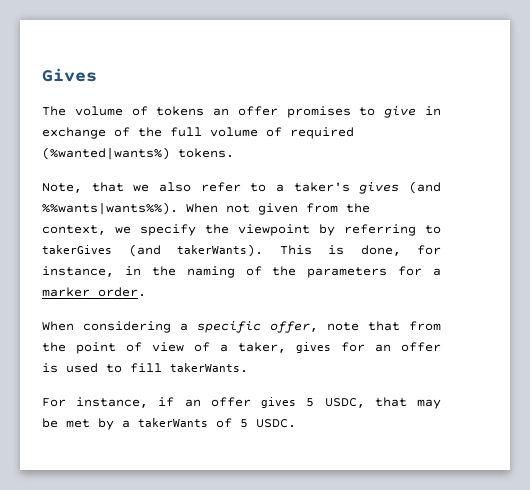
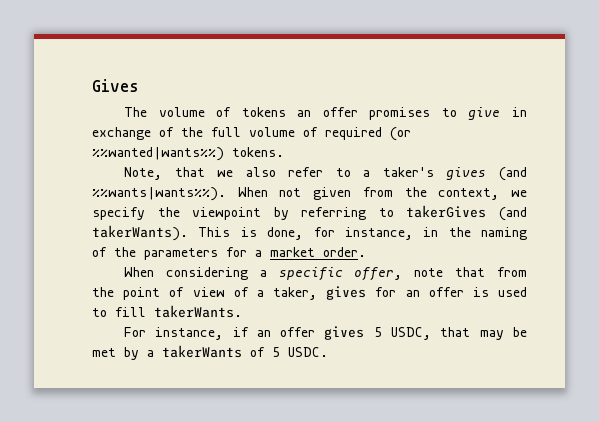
- The volume of tokens an offer promises to give in exchange of the full volume of required (%wanted|wants%) tokens.
+ The volume of tokens an offer promises to give in exchange of the full volume of required (or %%wanted|wants%%) tokens.
- This is done, for instance, in the naming of the parameters for a marker order.
+ This is done, for instance, in the naming of the parameters for a market order.

